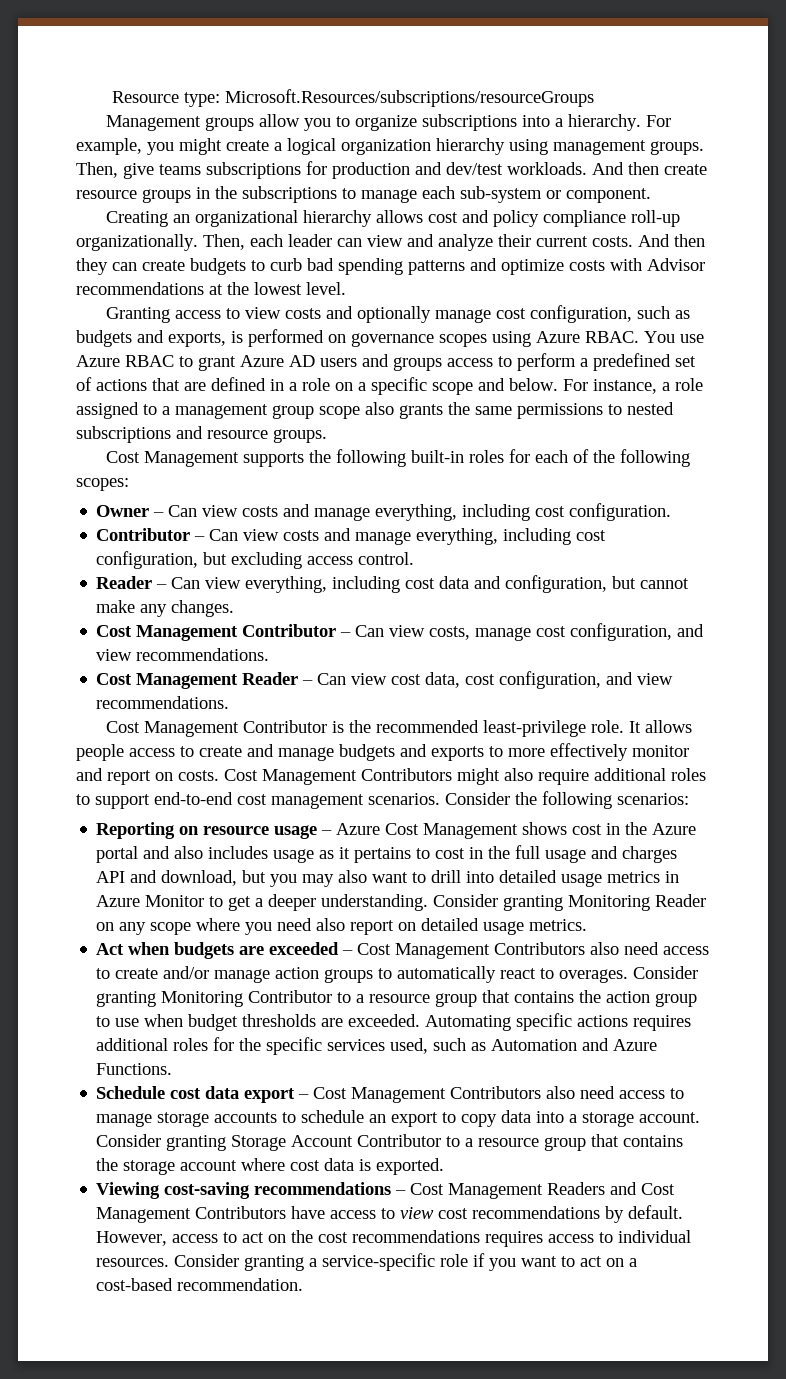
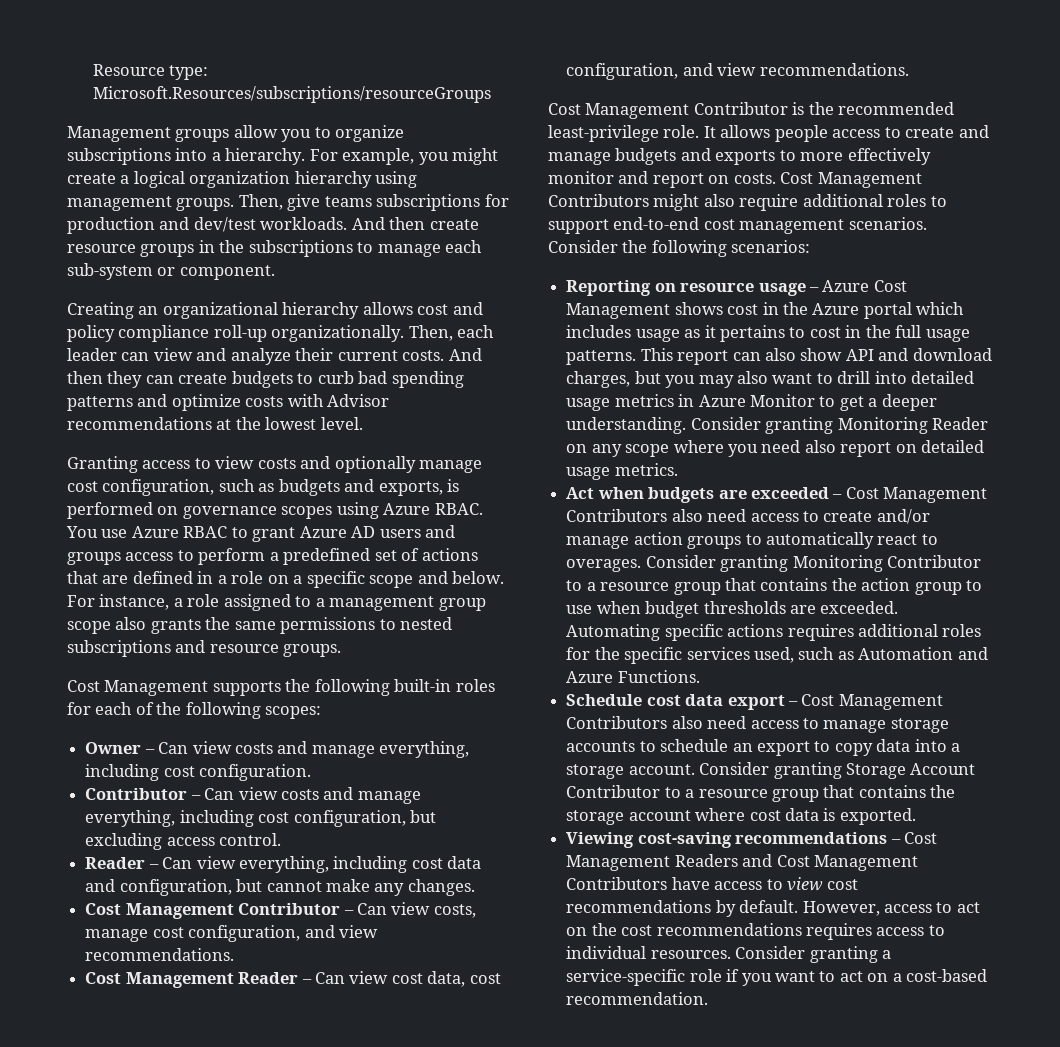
- Reporting on resource usage – Azure Cost Management shows cost in the Azure portal and also includes usage as it pertains to cost in the full usage and charges API and download, but you may also want to drill into detailed usage metrics in Azure Monitor to get a deeper understanding.
+ Reporting on resource usage – Azure Cost Management shows cost in the Azure portal which includes usage as it pertains to cost in the full usage patterns. This report can also show API and download charges, but you may also want to drill into detailed usage metrics in Azure Monitor to get a deeper understanding.

